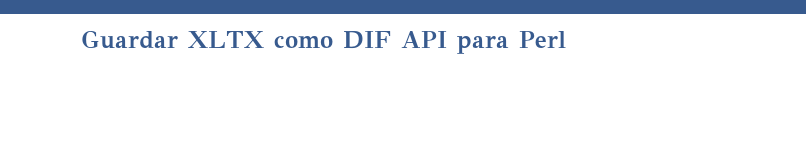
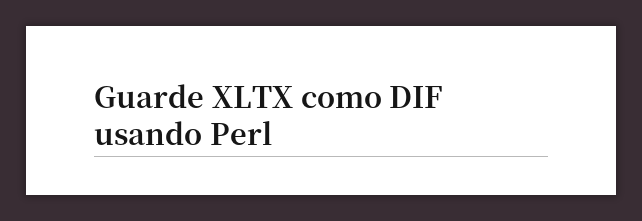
- Guardar XLTX como DIF API para Perl
+ Guarde XLTX como DIF usando Perl

